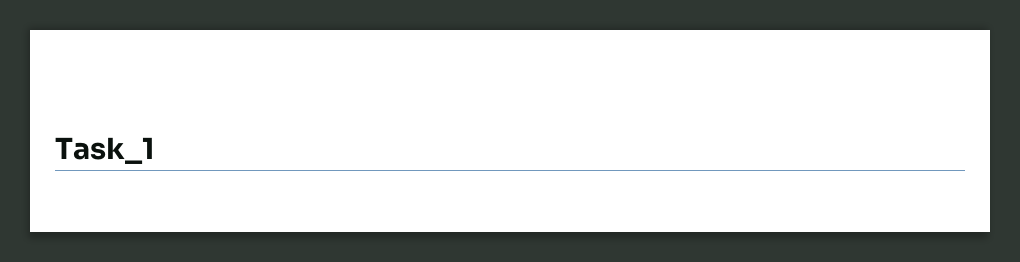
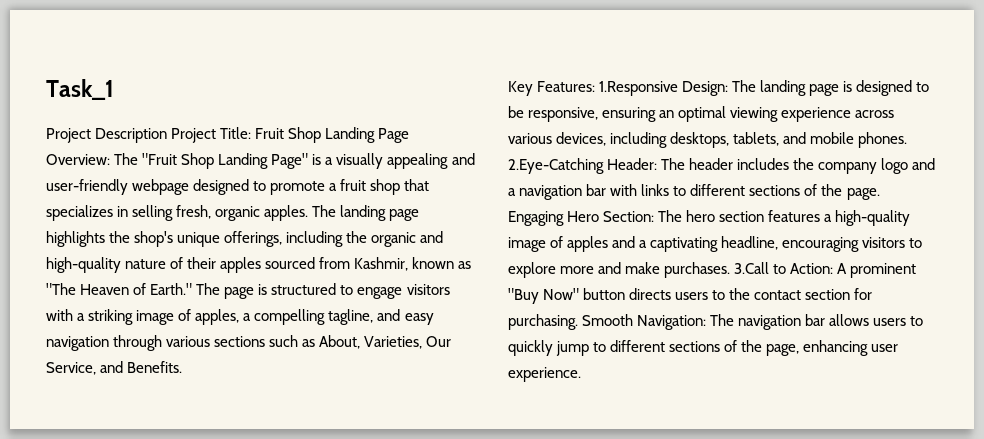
+ Project Description Project Title: Fruit Shop Landing Page Overview: The "Fruit Shop Landing Page" is a visually appealing and user-friendly webpage designed to promote a fruit shop that specializes in selling fresh, organic apples. The landing page highlights the shop's unique offerings, including the organic and high-quality nature of their apples sourced from Kashmir, known as "The Heaven of Earth." The page is structured to engage visitors with a striking image of apples, a compelling tagline, and easy navigation through various sections such as About, Varieties, Our Service, and Benefits.
+ Key Features: 1.Responsive Design: The landing page is designed to be responsive, ensuring an optimal viewing experience across various devices, including desktops, tablets, and mobile phones. 2.Eye-Catching Header: The header includes the company logo and a navigation bar with links to different sections of the page. Engaging Hero Section: The hero section features a high-quality image of apples and a captivating headline, encouraging visitors to explore more and make purchases. 3.Call to Action: A prominent "Buy Now" button directs users to the contact section for purchasing. Smooth Navigation: The navigation bar allows users to quickly jump to different sections of the page, enhancing user experience.

